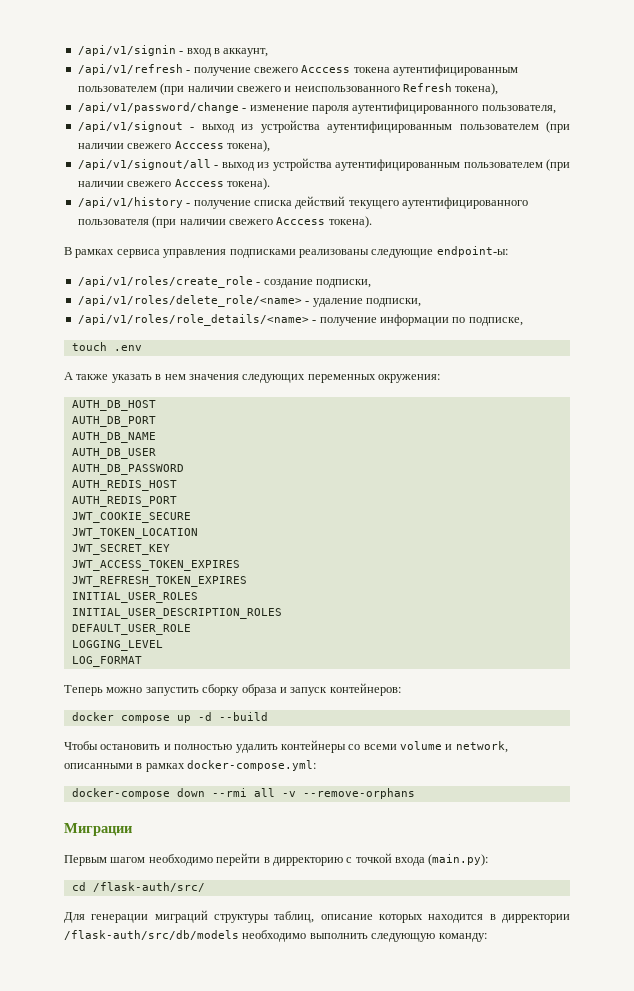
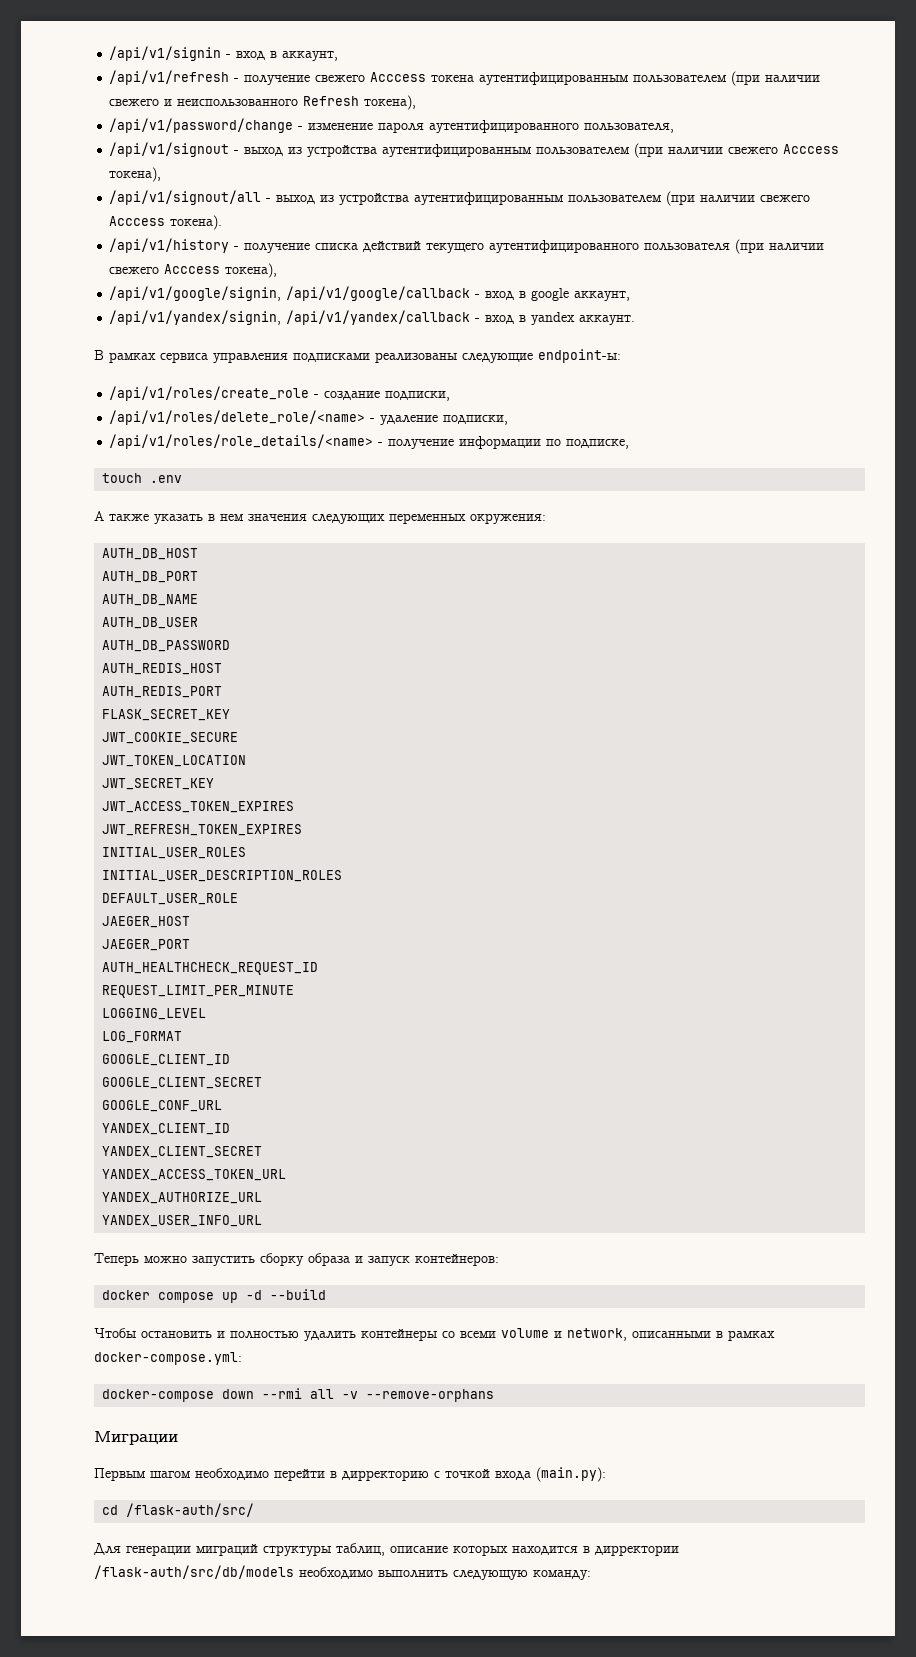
- /api/v1/history - получение списка действий текущего аутентифицированного пользователя (при наличии свежего Acccess токена).
+ /api/v1/history - получение списка действий текущего аутентифицированного пользователя (при наличии свежего Acccess токена),
+ /api/v1/google/signin, /api/v1/google/callback - вход в google аккаунт,
+ /api/v1/yandex/signin, /api/v1/yandex/callback - вход в yandex аккаунт.
+ FLASK_SECRET_KEY
+ JAEGER_HOST
+ JAEGER_PORT
+ AUTH_HEALTHCHECK_REQUEST_ID
+ REQUEST_LIMIT_PER_MINUTE
  LOGGING_LEVEL
  LOG_FORMAT
+ GOOGLE_CLIENT_ID
+ GOOGLE_CLIENT_SECRET
+ GOOGLE_CONF_URL
+ YANDEX_CLIENT_ID
+ YANDEX_CLIENT_SECRET
+ YANDEX_ACCESS_TOKEN_URL
+ YANDEX_AUTHORIZE_URL
+ YANDEX_USER_INFO_URL

